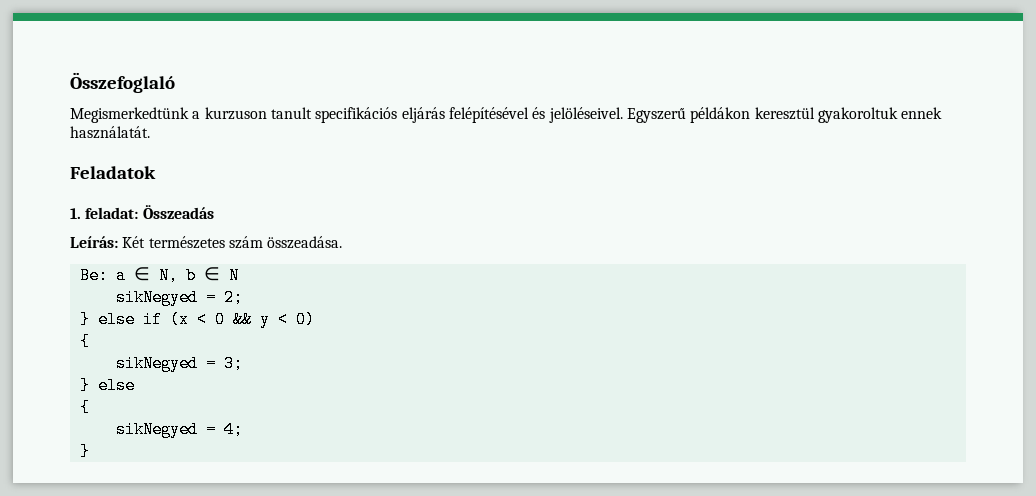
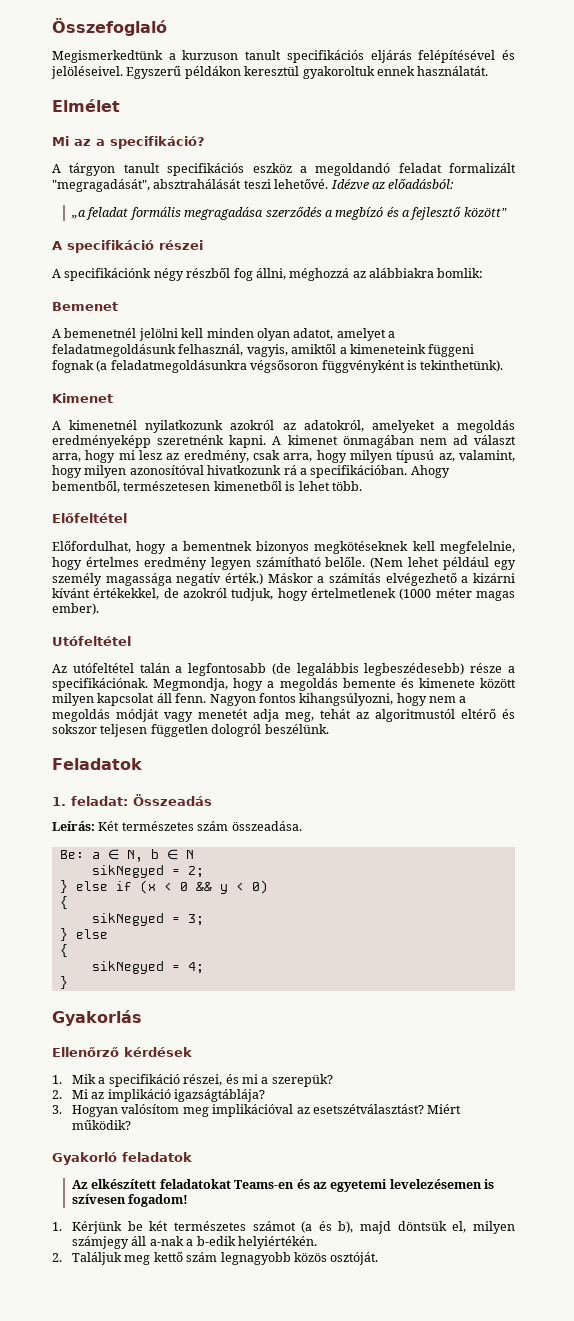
+ Elmélet
+ Mi az a specifikáció?
+ A tárgyon tanult specifikációs eszköz a megoldandó feladat formalizált "megragadását", absztrahálását teszi lehetővé. Idézve az előadásból:
+ „a feladat formális megragadása szerződés a megbízó és a fejlesztő között"
+ A specifikáció részei
+ A specifikációnk négy részből fog állni, méghozzá az alábbiakra bomlik:
+ Bemenet
+ A bemenetnél jelölni kell minden olyan adatot, amelyet a feladatmegoldásunk felhasznál, vagyis, amiktől a kimeneteink függeni fognak (a feladatmegoldásunkra végsősoron függvényként is tekinthetünk).
+ Kimenet
+ A kimenetnél nyilatkozunk azokról az adatokról, amelyeket a megoldás eredményeképp szeretnénk kapni. A kimenet önmagában nem ad választ arra, hogy mi lesz az eredmény, csak arra, hogy milyen típusú az, valamint, hogy milyen azonosítóval hivatkozunk rá a specifikációban. Ahogy bementből, természetesen kimenetből is lehet több.
+ Előfeltétel
+ Előfordulhat, hogy a bementnek bizonyos megkötéseknek kell megfelelnie, hogy értelmes eredmény legyen számítható belőle. (Nem lehet például egy személy magassága negatív érték.) Máskor a számítás elvégezhető a kizárni kívánt értékekkel, de azokról tudjuk, hogy értelmetlenek (1000 méter magas ember).
+ Utófeltétel
+ Az utófeltétel talán a legfontosabb (de legalábbis legbeszédesebb) része a specifikációnak. Megmondja, hogy a megoldás bemente és kimenete között milyen kapcsolat áll fenn. Nagyon fontos kihangsúlyozni, hogy nem a megoldás módját vagy menetét adja meg, tehát az algoritmustól eltérő és sokszor teljesen független dologról beszélünk.
+ Gyakorlás
+ Ellenőrző kérdések
+ 1. Mik a specifikáció részei, és mi a szerepük?
+ 2. Mi az implikáció igazságtáblája?
+ 3. Hogyan valósítom meg implikációval az esetszétválasztást? Miért működik?
+ Gyakorló feladatok
+ Az elkészített feladatokat Teams-en és az egyetemi levelezésemen is szívesen fogadom!
+ 1. Kérjünk be két természetes számot (a és b), majd döntsük el, milyen számjegy áll a-nak a b-edik helyiértékén.
+ 2. Találjuk meg kettő szám legnagyobb közös osztóját.

